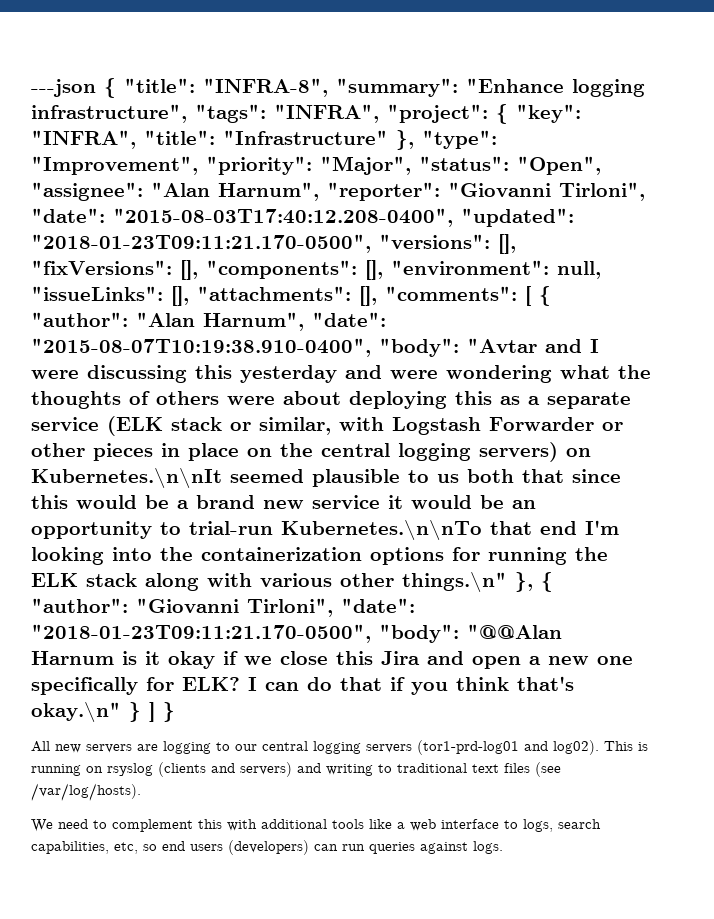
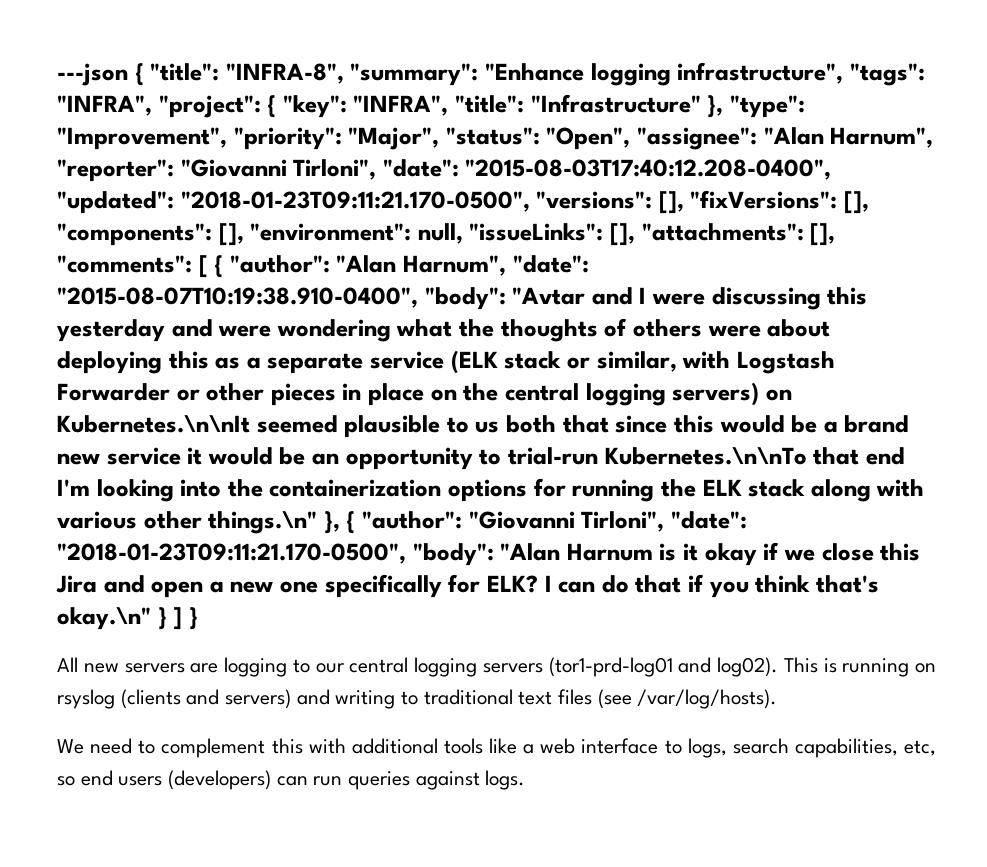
- "@@Alan Harnum is it okay if we close this Jira and open a new one specifically for ELK?
+ "Alan Harnum is it okay if we close this Jira and open a new one specifically for ELK?

